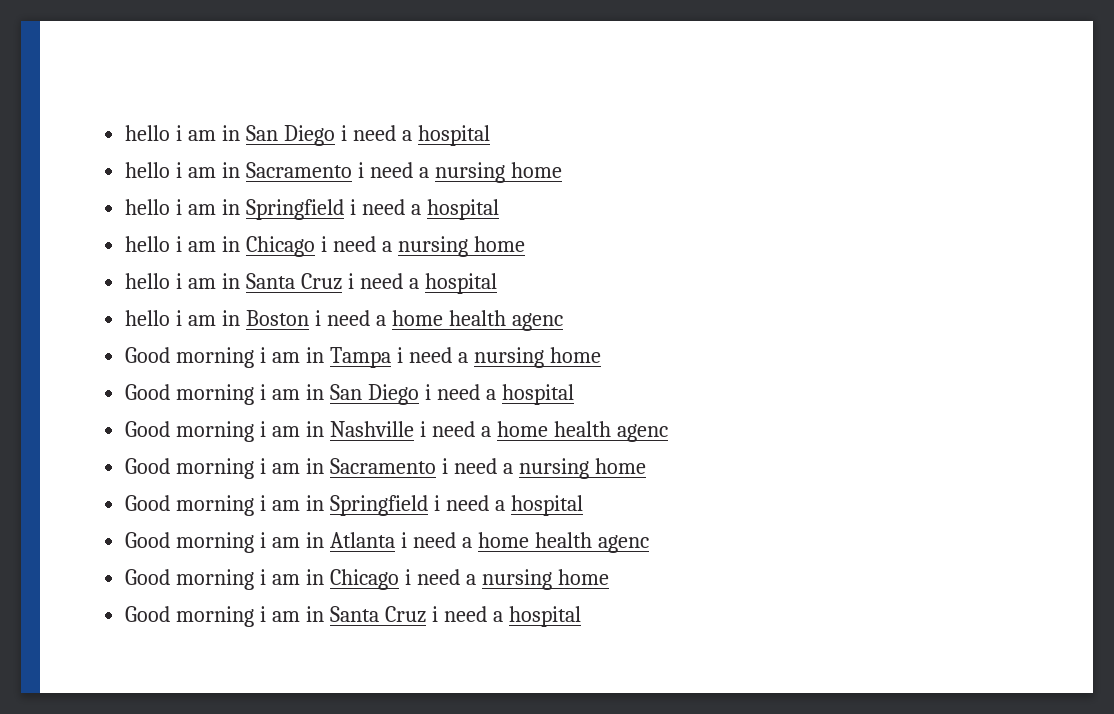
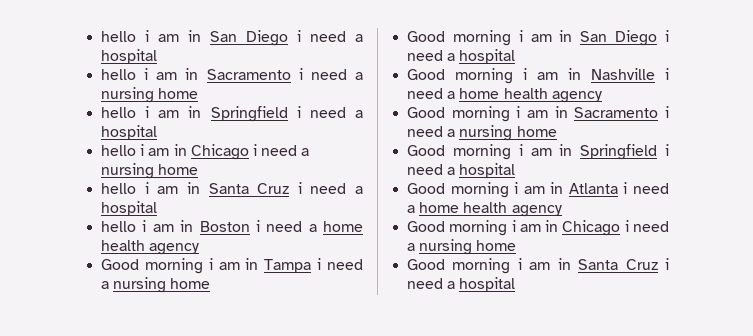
- hello i am in Boston i need a home health agenc
+ hello i am in Boston i need a home health agency
- Good morning i am in Nashville i need a home health agenc
+ Good morning i am in Nashville i need a home health agency
- Good morning i am in Atlanta i need a home health agenc
+ Good morning i am in Atlanta i need a home health agency

